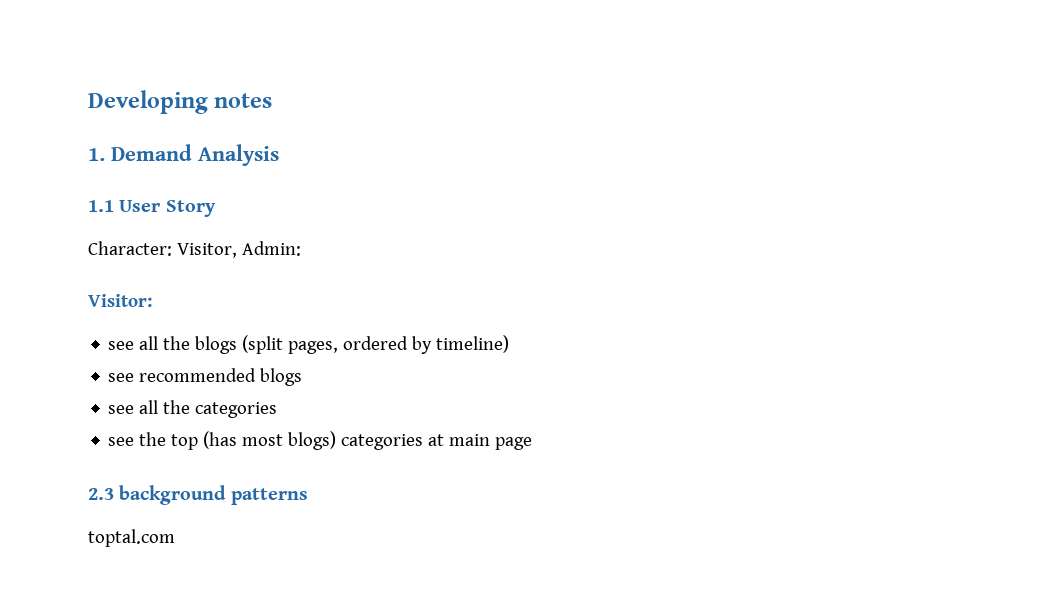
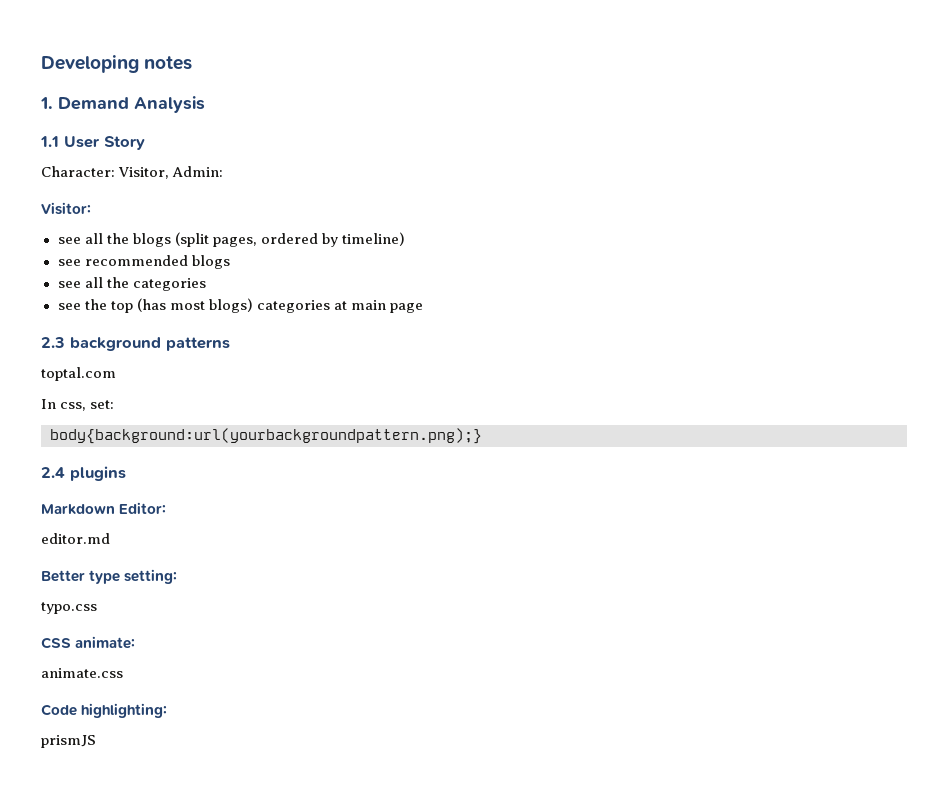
+ In css, set:
+ body{background:url(yourbackgroundpattern.png);}
+ 2.4 plugins
+ Markdown Editor:
+ editor.md
+ Better type setting:
+ typo.css
+ CSS animate:
+ animate.css
+ Code highlighting:
+ prismJS

